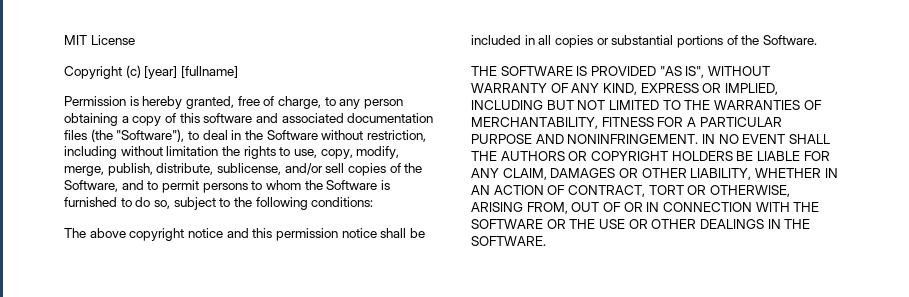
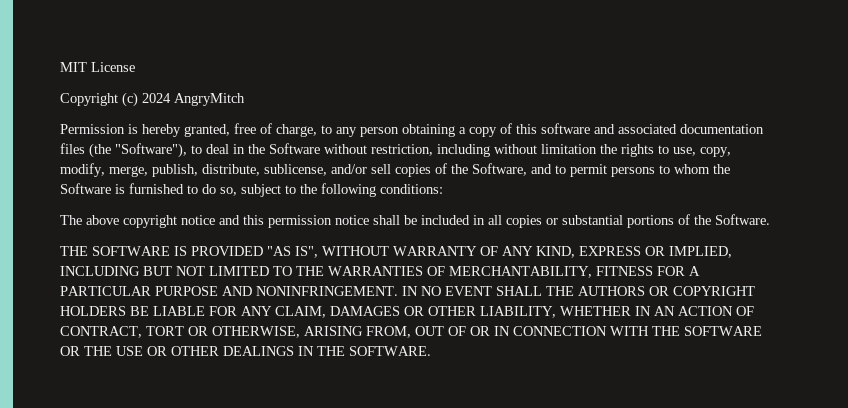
- Copyright (c) [year] [fullname]
+ Copyright (c) 2024 AngryMitch

